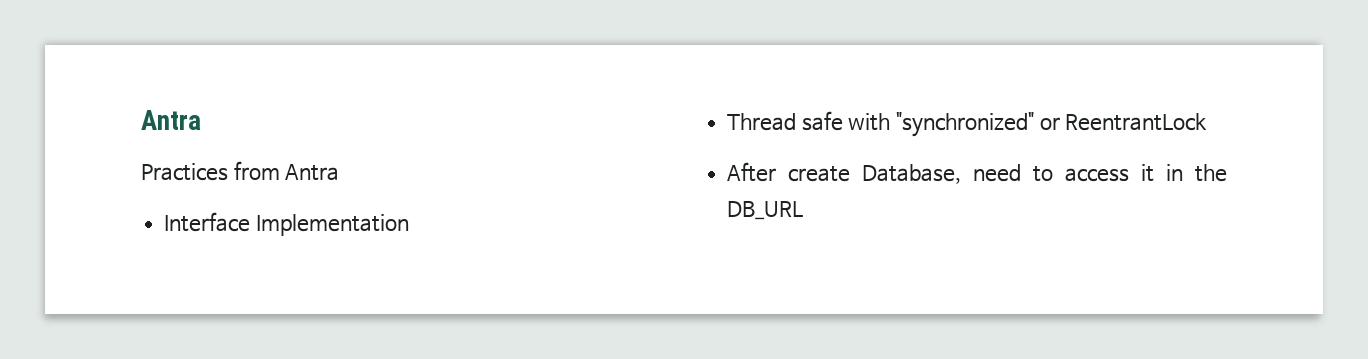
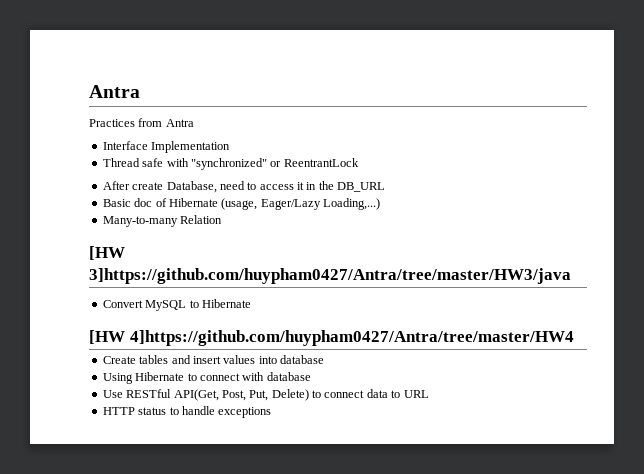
+ Basic doc of Hibernate (usage, Eager/Lazy Loading,...)
+ Many-to-many Relation
+ [HW 3]https://github.com/huypham0427/Antra/tree/master/HW3/java
+ Convert MySQL to Hibernate
+ [HW 4]https://github.com/huypham0427/Antra/tree/master/HW4
+ Create tables and insert values into database
+ Using Hibernate to connect with database
+ Use RESTful API(Get, Post, Put, Delete) to connect data to URL
+ HTTP status to handle exceptions

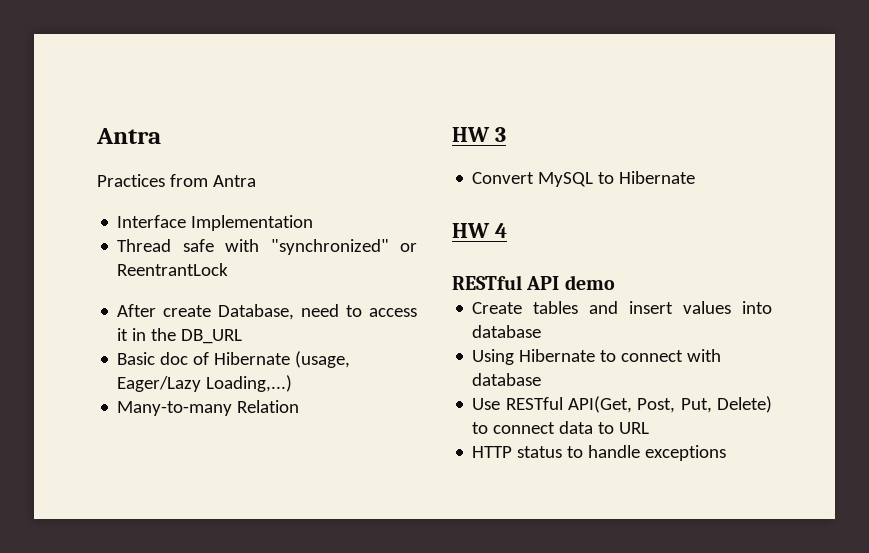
- [HW 3]https://github.com/huypham0427/Antra/tree/master/HW3/java
+ HW 3
- [HW 4]https://github.com/huypham0427/Antra/tree/master/HW4
+ HW 4
+ RESTful API demo

